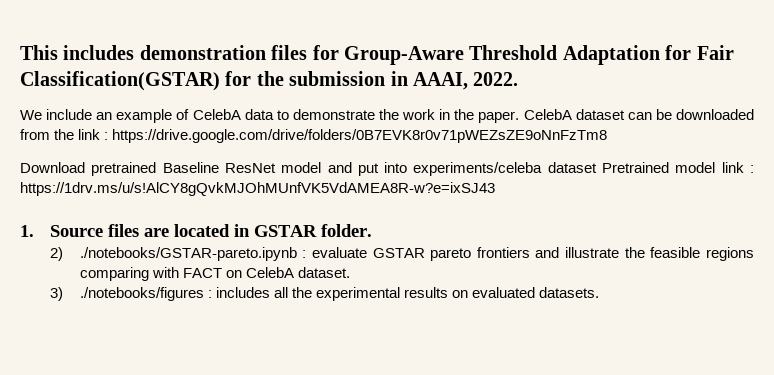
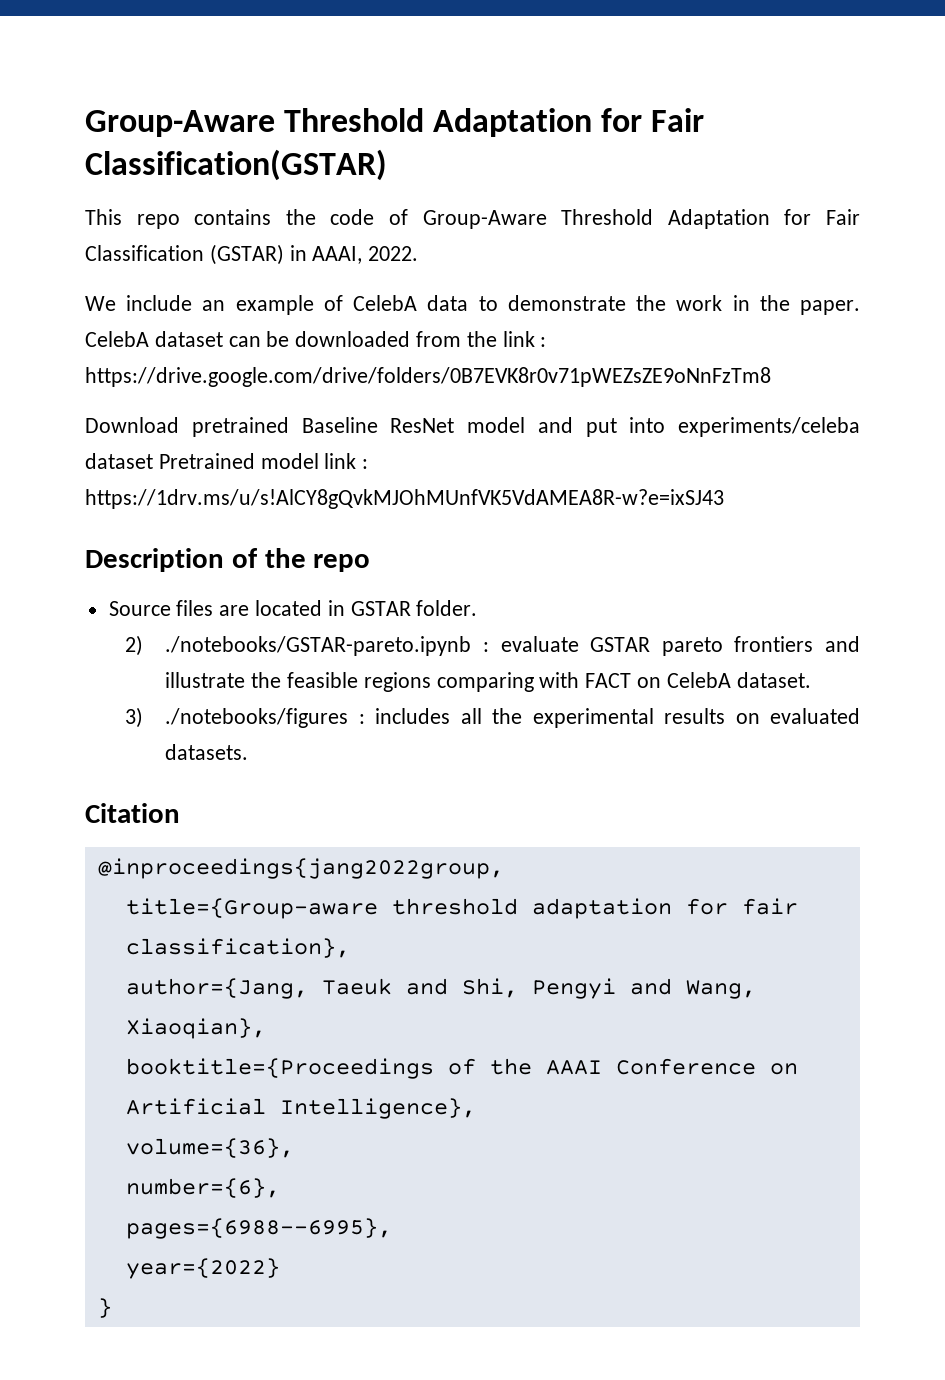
- This includes demonstration files for Group-Aware Threshold Adaptation for Fair Classification(GSTAR) for the submission in AAAI, 2022.
+ Group-Aware Threshold Adaptation for Fair Classification(GSTAR)
+ This repo contains the code of Group-Aware Threshold Adaptation for Fair Classification (GSTAR) in AAAI, 2022.
- 1. Source files are located in GSTAR folder.
+ Description of the repo
+ Source files are located in GSTAR folder.
+ Citation
+ @inproceedings{jang2022group,
+ title={Group-aware threshold adaptation for fair classification},
+ author={Jang, Taeuk and Shi, Pengyi and Wang, Xiaoqian},
+ booktitle={Proceedings of the AAAI Conference on Artificial Intelligence},
+ volume={36},
+ number={6},
+ pages={6988--6995},
+ year={2022}
+ }

